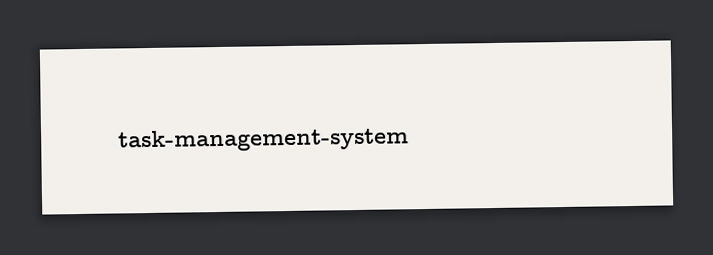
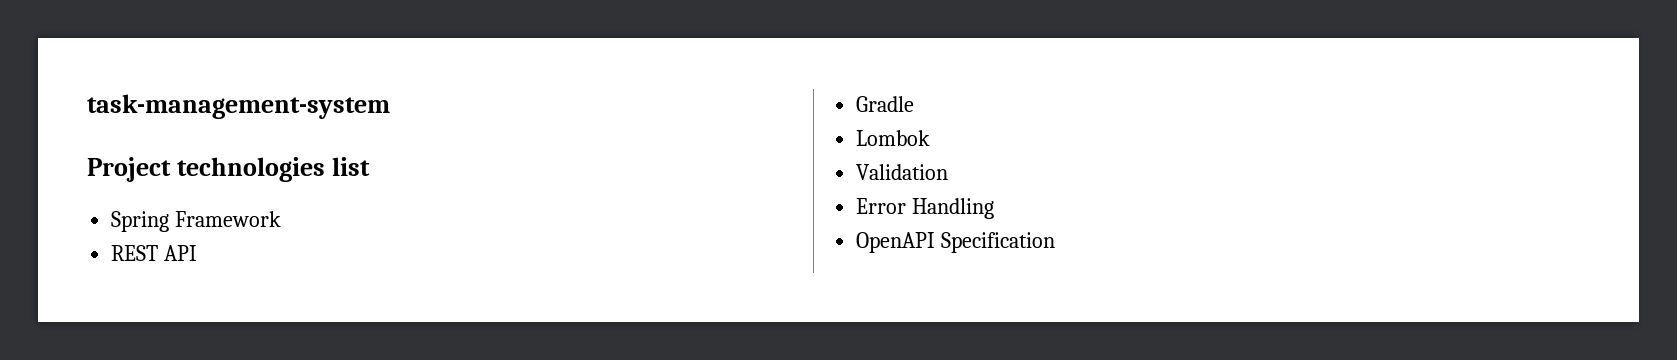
+ Project technologies list
+ Spring Framework
+ REST API
+ Gradle
+ Lombok
+ Validation
+ Error Handling
+ OpenAPI Specification

